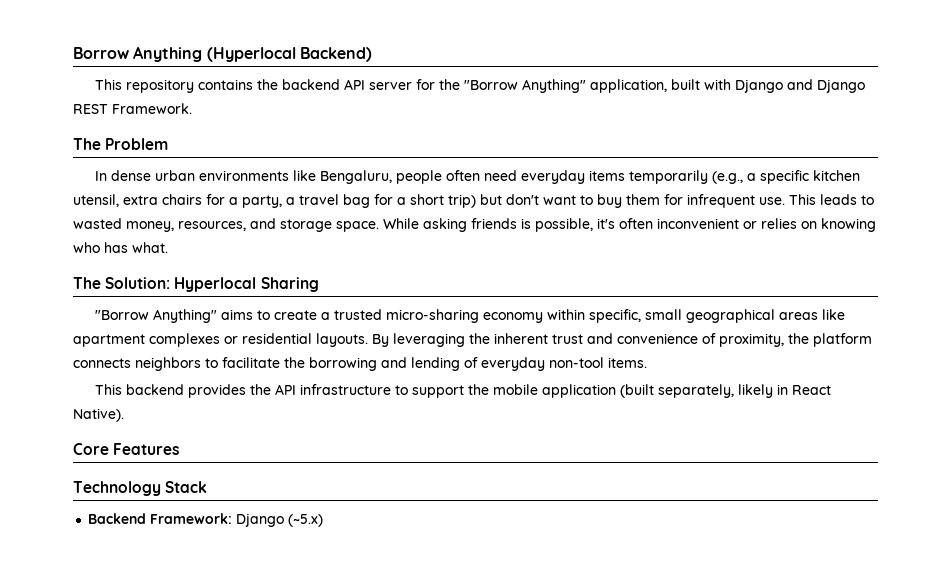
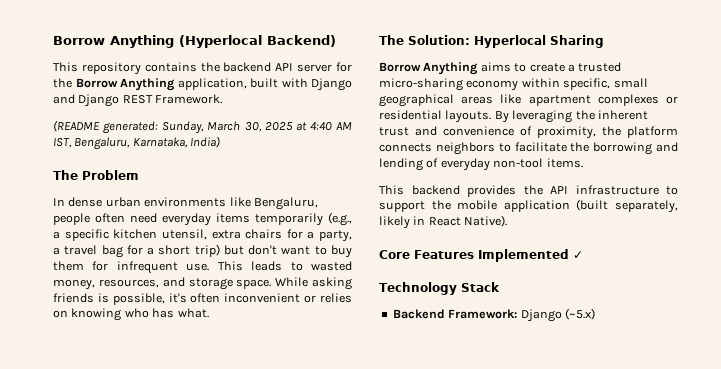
- This repository contains the backend API server for the "Borrow Anything" application, built with Django and Django REST Framework.
+ This repository contains the backend API server for the Borrow Anything application, built with Django and Django REST Framework.
+ (README generated: Sunday, March 30, 2025 at 4:40 AM IST, Bengaluru, Karnataka, India)
- "Borrow Anything" aims to create a trusted micro-sharing economy within specific, small geographical areas like apartment complexes or residential layouts.
+ Borrow Anything aims to create a trusted micro-sharing economy within specific, small geographical areas like apartment complexes or residential layouts.
- Core Features
+ Core Features Implemented ✓

